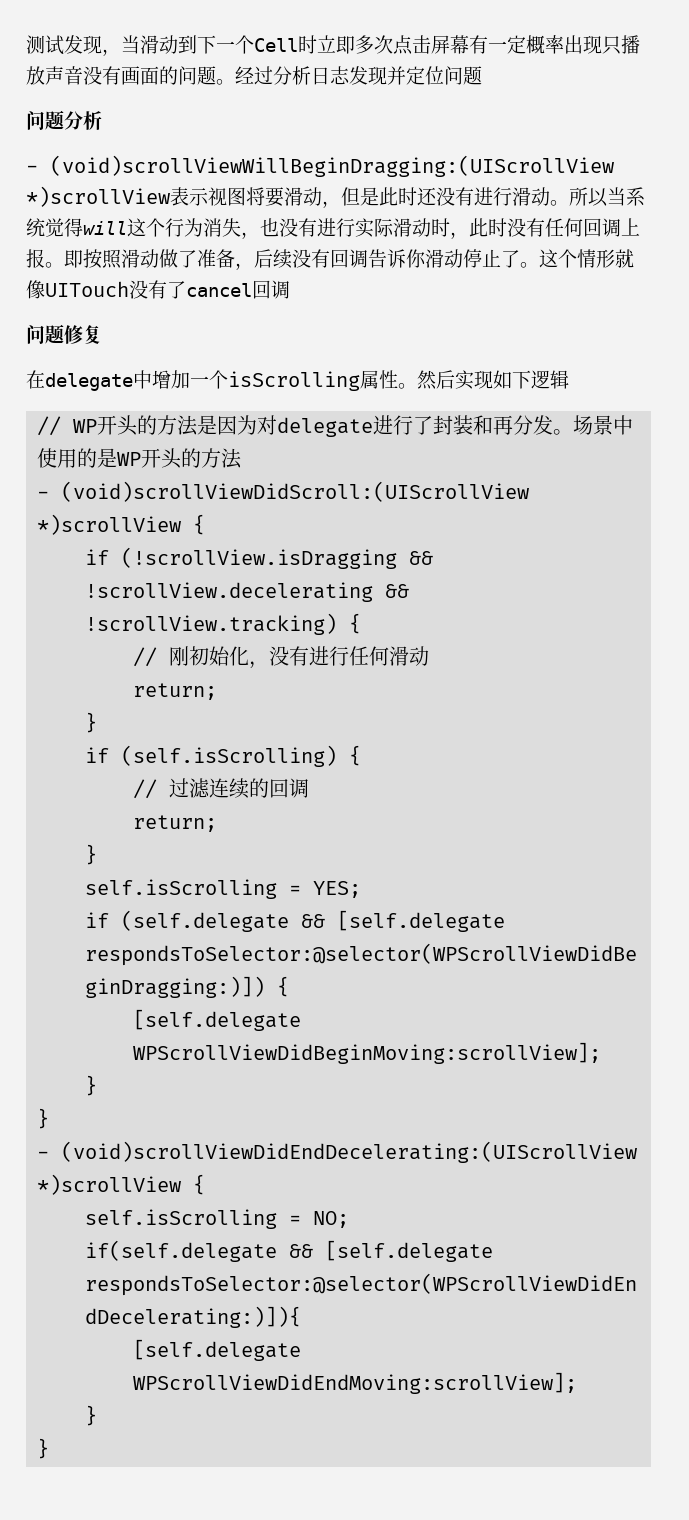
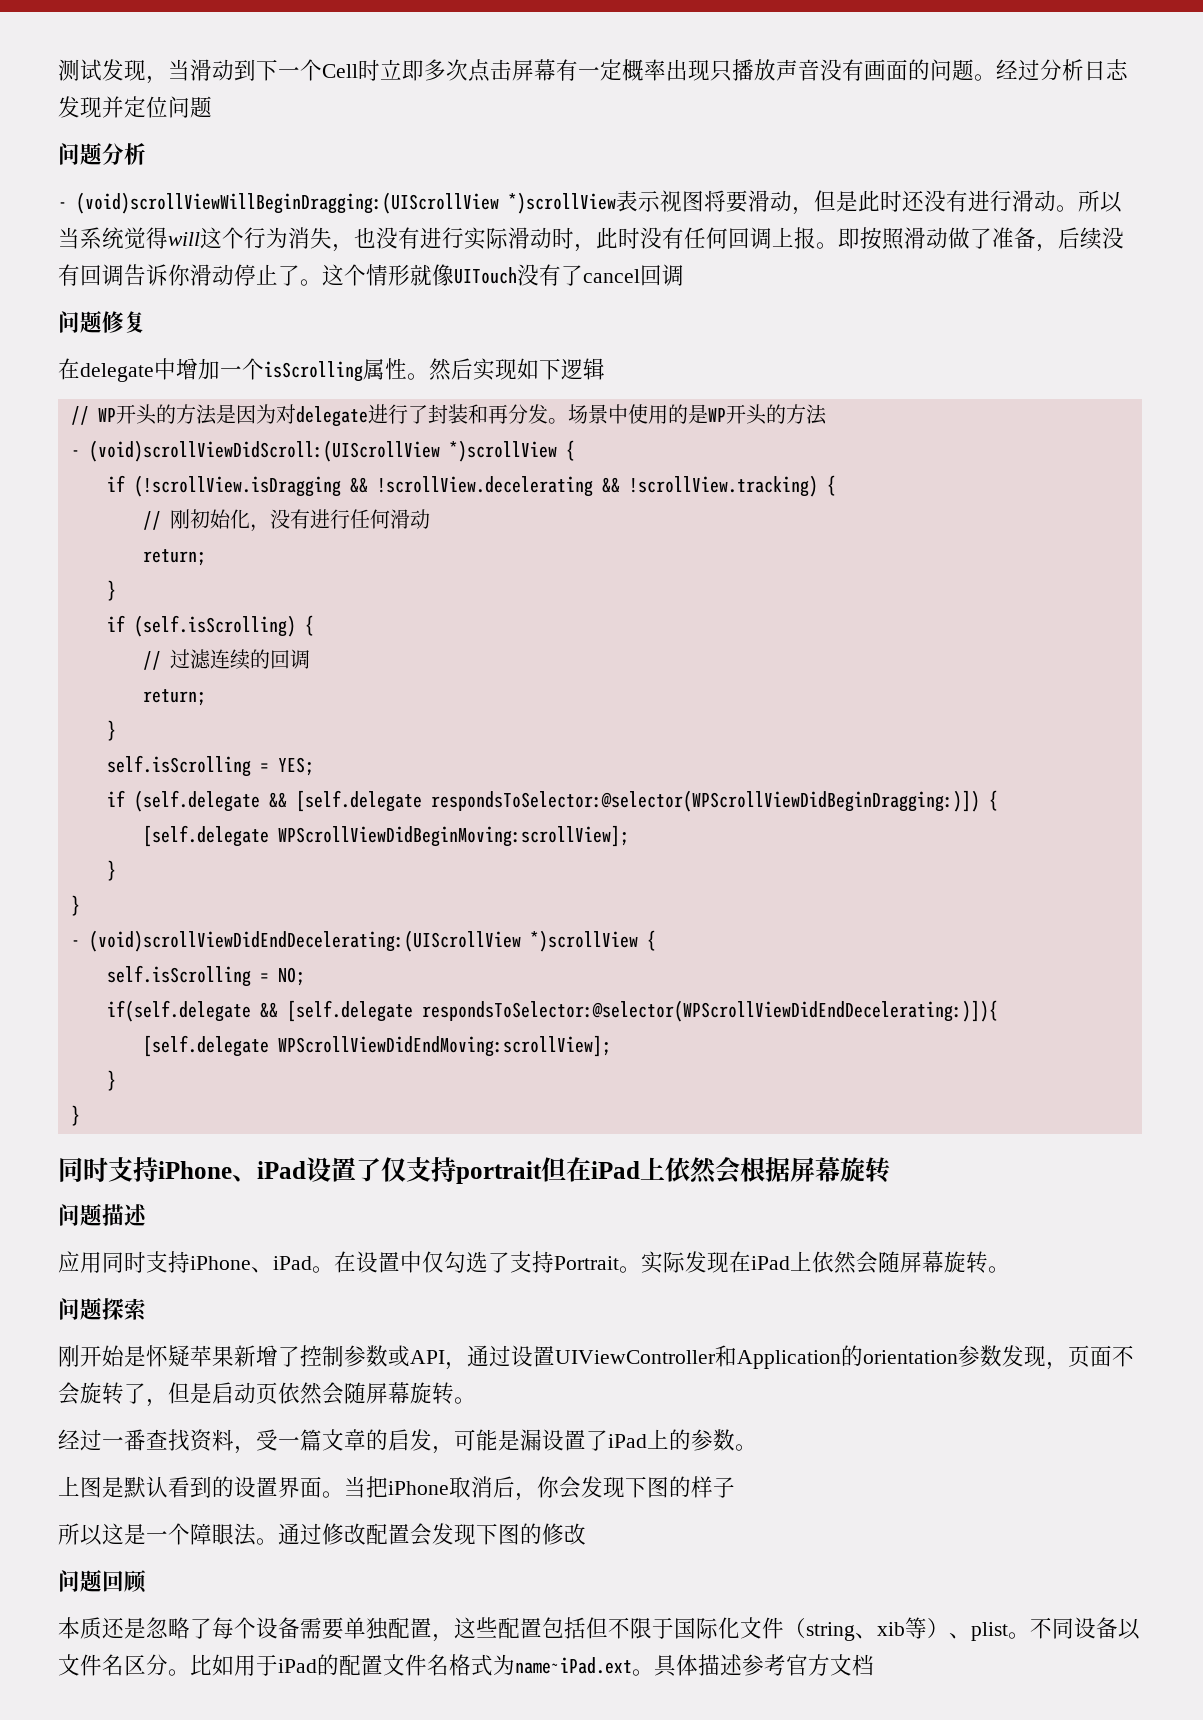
+ 同时支持iPhone、iPad设置了仅支持portrait但在iPad上依然会根据屏幕旋转
+ 问题描述
+ 应用同时支持iPhone、iPad。在设置中仅勾选了支持Portrait。实际发现在iPad上依然会随屏幕旋转。
+ 问题探索
+ 刚开始是怀疑苹果新增了控制参数或API，通过设置UIViewController和Application的orientation参数发现，页面不会旋转了，但是启动页依然会随屏幕旋转。
+ 经过一番查找资料，受一篇文章的启发，可能是漏设置了iPad上的参数。
+ 上图是默认看到的设置界面。当把iPhone取消后，你会发现下图的样子
+ 所以这是一个障眼法。通过修改配置会发现下图的修改
+ 问题回顾
+ 本质还是忽略了每个设备需要单独配置，这些配置包括但不限于国际化文件（string、xib等）、plist。不同设备以文件名区分。比如用于iPad的配置文件名格式为name~iPad.ext。具体描述参考官方文档

